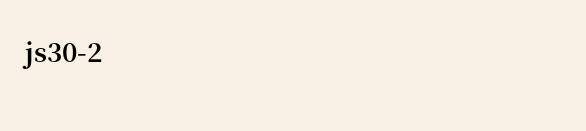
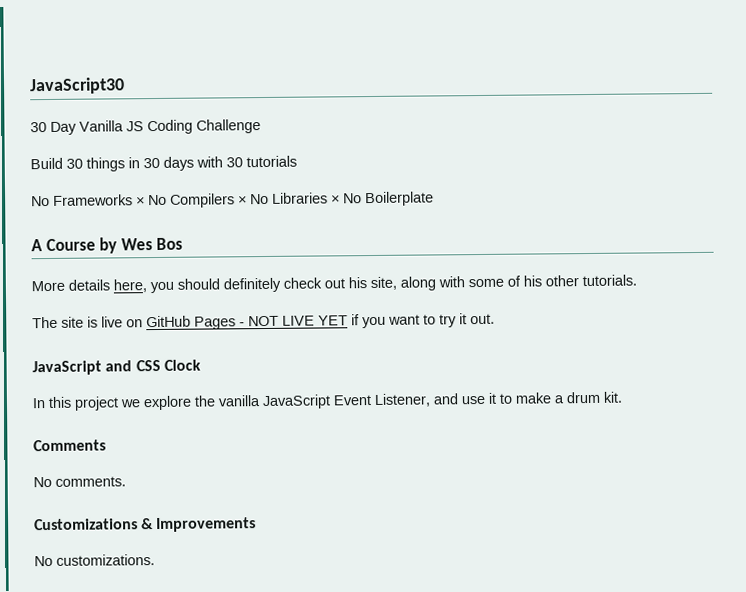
- js30-2
+ JavaScript30
+ 30 Day Vanilla JS Coding Challenge
+ Build 30 things in 30 days with 30 tutorials
+ No Frameworks × No Compilers × No Libraries × No Boilerplate
+ A Course by Wes Bos
+ More details here, you should definitely check out his site, along with some of his other tutorials.
+ The site is live on GitHub Pages - NOT LIVE YET if you want to try it out.
+ JavaScript and CSS Clock
+ In this project we explore the vanilla JavaScript Event Listener, and use it to make a drum kit.
+ Comments
+ No comments.
+ Customizations & Improvements
+ No customizations.

